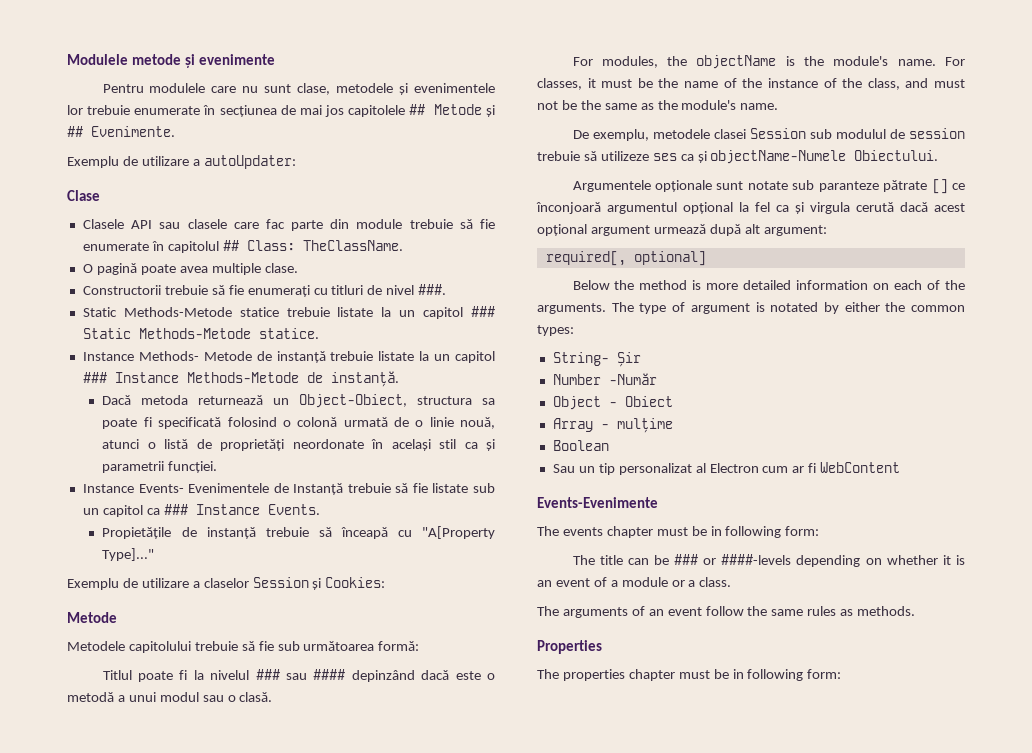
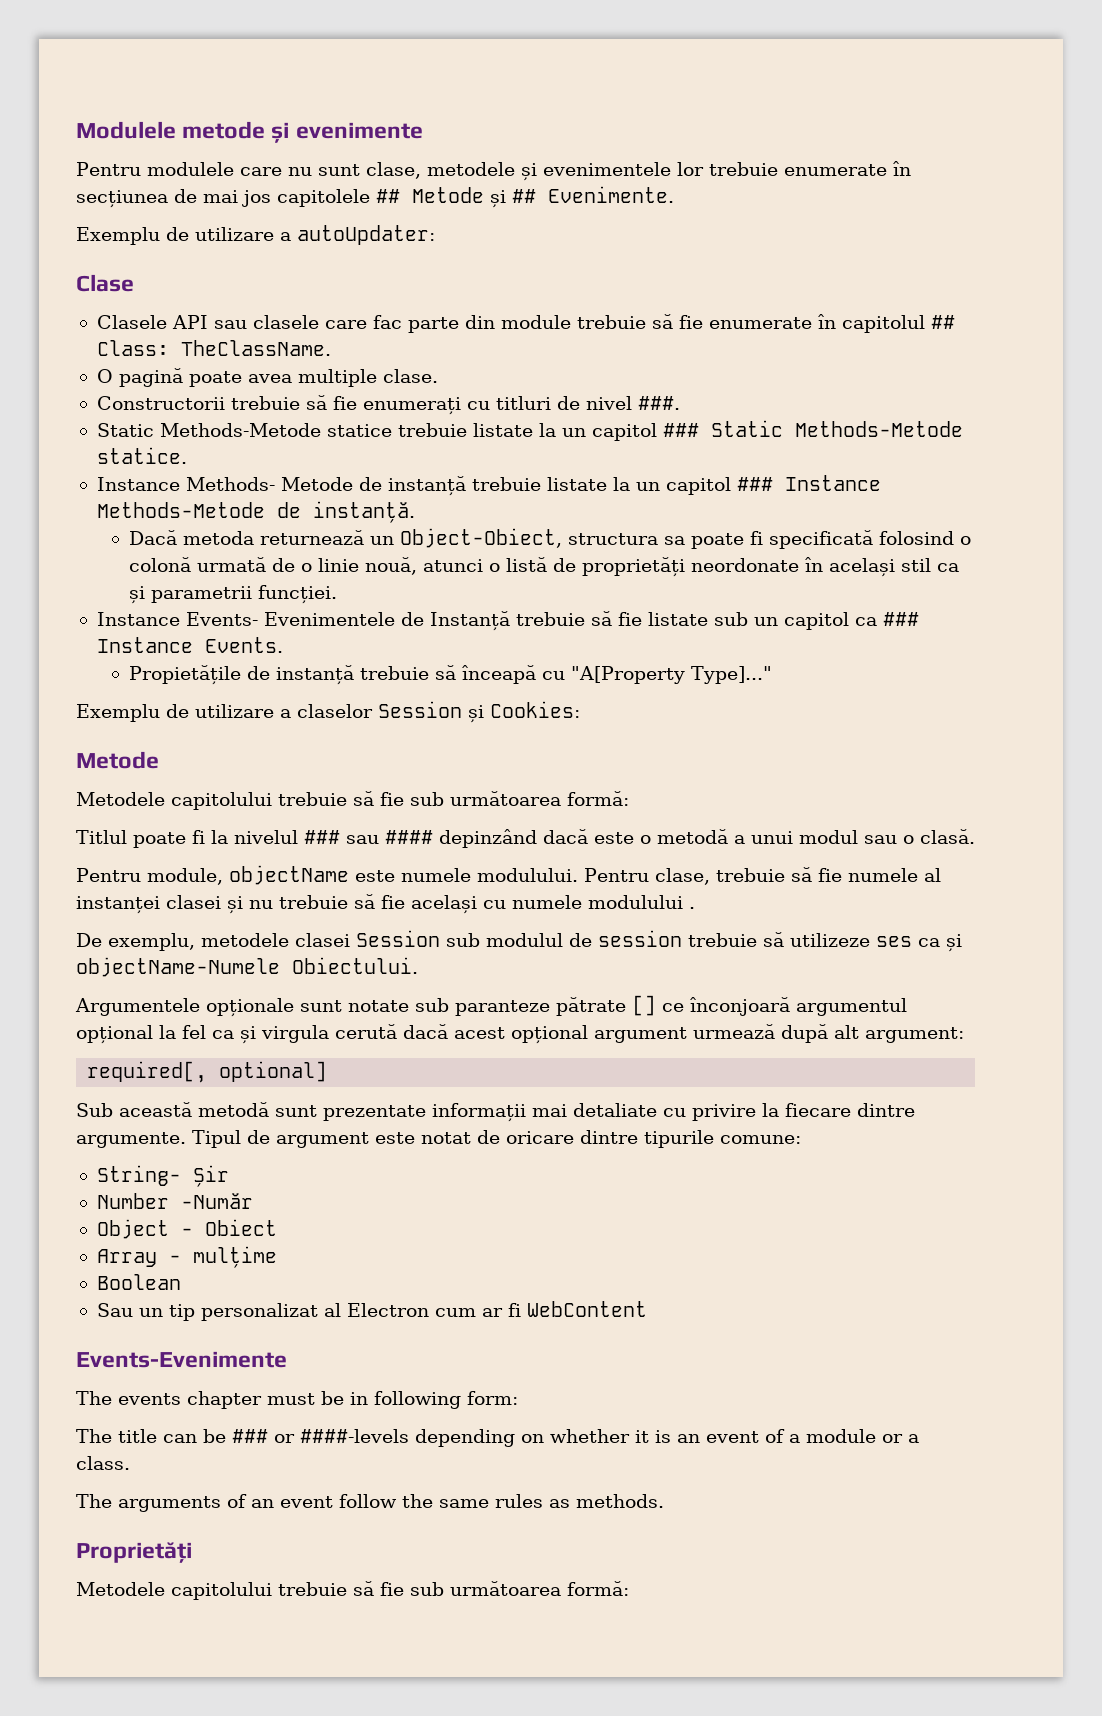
- For modules, the objectName is the module's name. For classes, it must be the name of the instance of the class, and must not be the same as the module's name.
+ Pentru module, objectName este numele modulului. Pentru clase, trebuie să fie numele al instanței clasei și nu trebuie să fie același cu numele modulului .
- Below the method is more detailed information on each of the arguments. The type of argument is notated by either the common types:
+ Sub această metodă sunt prezentate informații mai detaliate cu privire la fiecare dintre argumente. Tipul de argument este notat de oricare dintre tipurile comune:
- Properties
- The properties chapter must be in following form:
+ Proprietăți
+ Metodele capitolului trebuie să fie sub următoarea formă:

